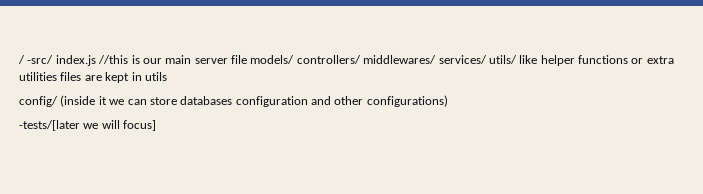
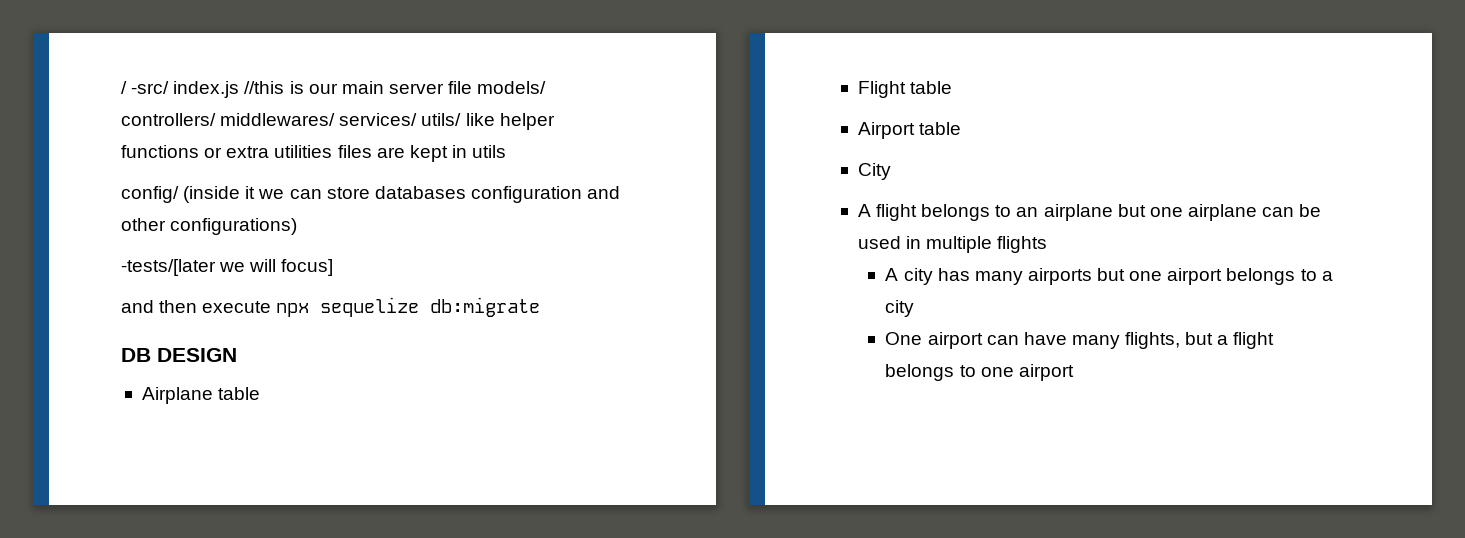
+ and then execute npx sequelize db:migrate
+ DB DESIGN
+ Airplane table
+ Flight table
+ Airport table
+ City
+ A flight belongs to an airplane but one airplane can be used in multiple flights
+ A city has many airports but one airport belongs to a city
+ One airport can have many flights, but a flight belongs to one airport

